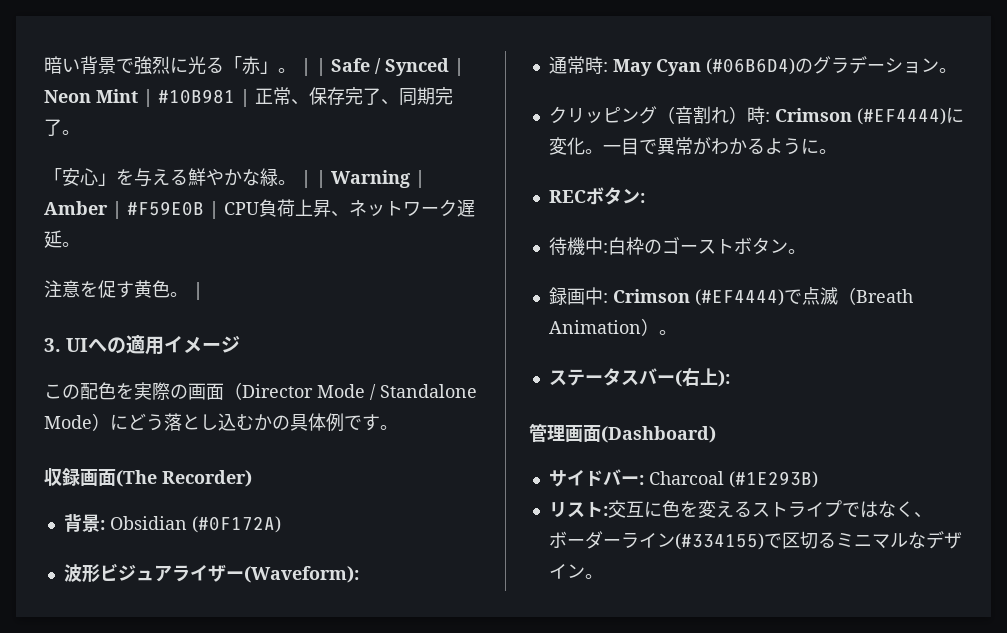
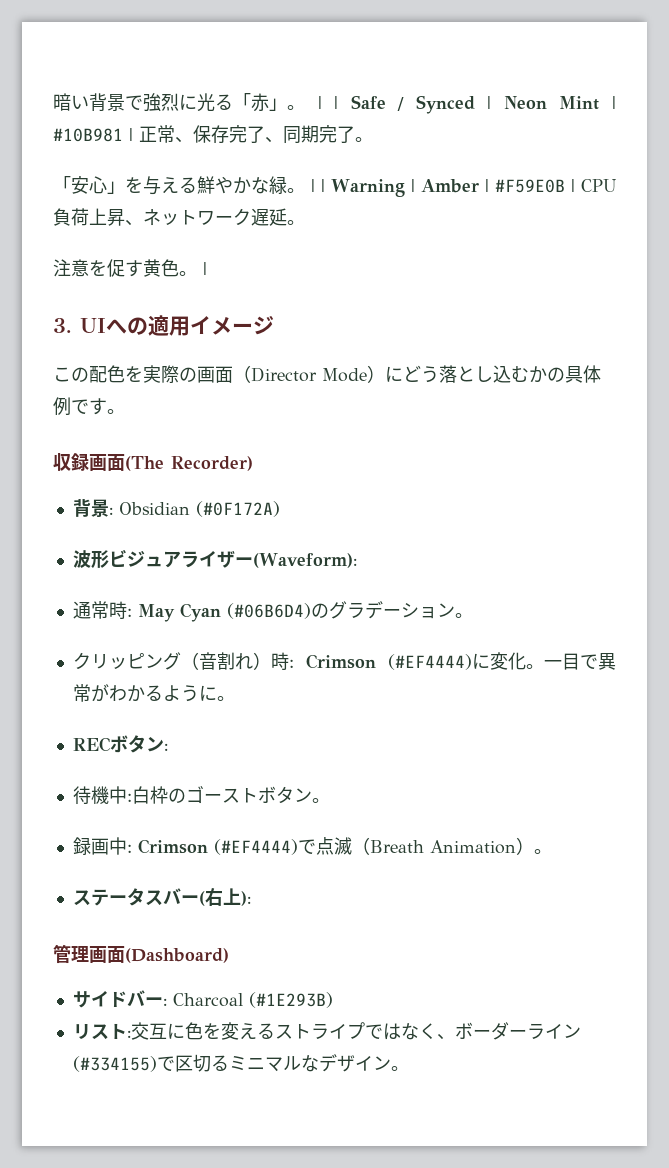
- この配色を実際の画面（Director Mode / Standalone Mode）にどう落とし込むかの具体例です。
+ この配色を実際の画面（Director Mode）にどう落とし込むかの具体例です。

